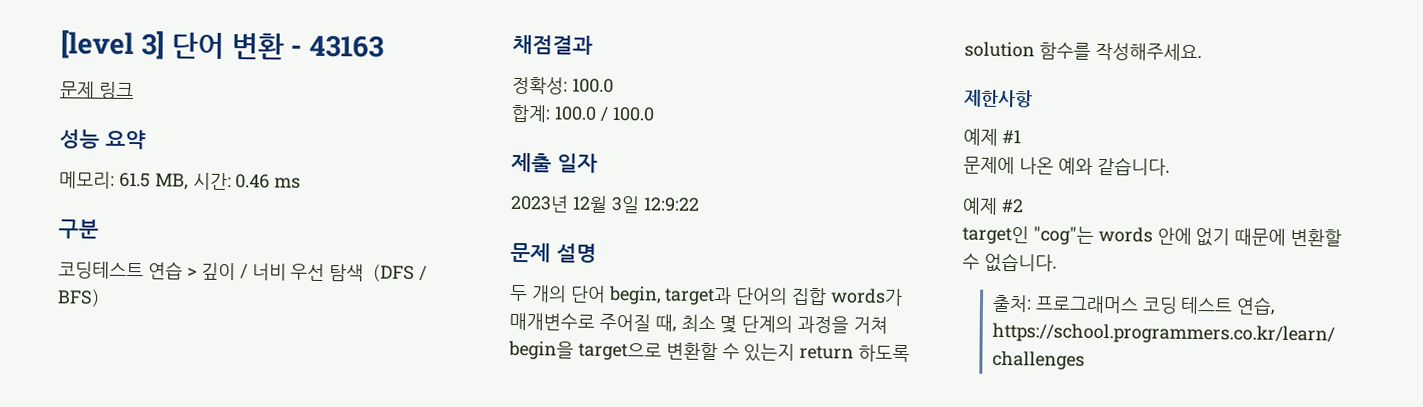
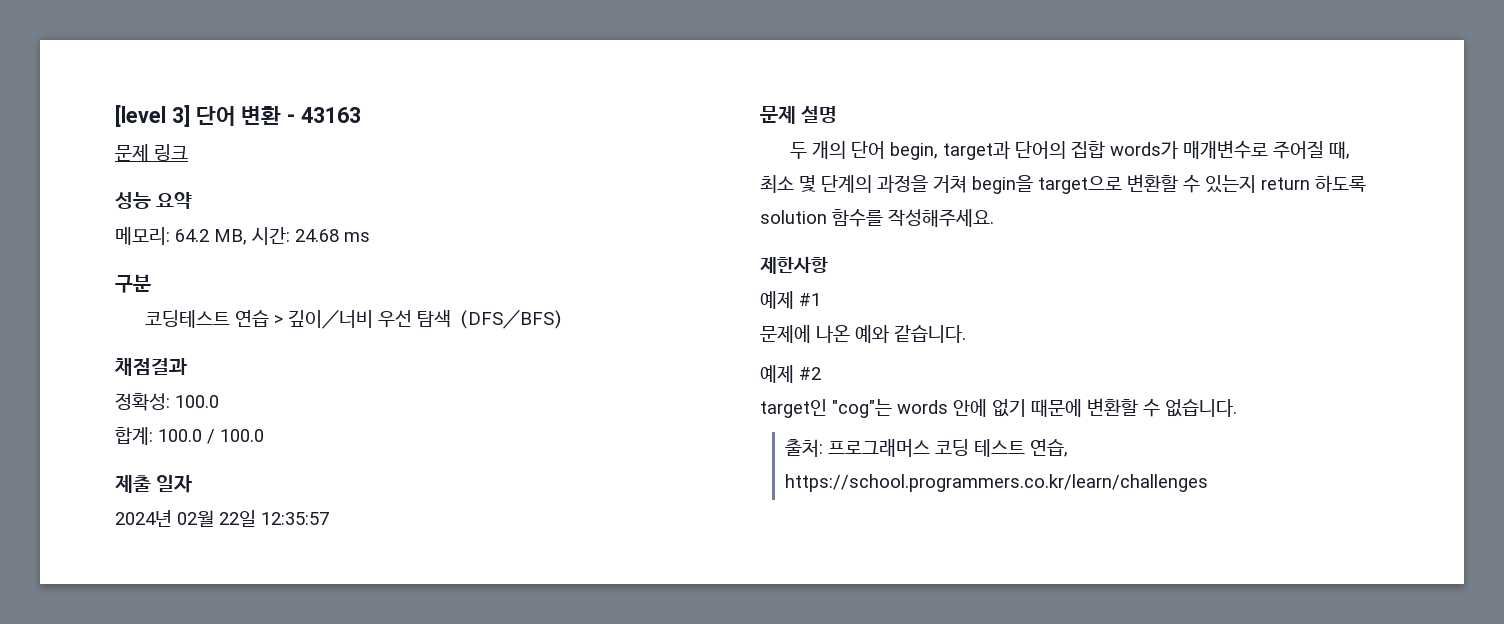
- 메모리: 61.5 MB, 시간: 0.46 ms
+ 메모리: 64.2 MB, 시간: 24.68 ms
- 2023년 12월 3일 12:9:22
+ 2024년 02월 22일 12:35:57

